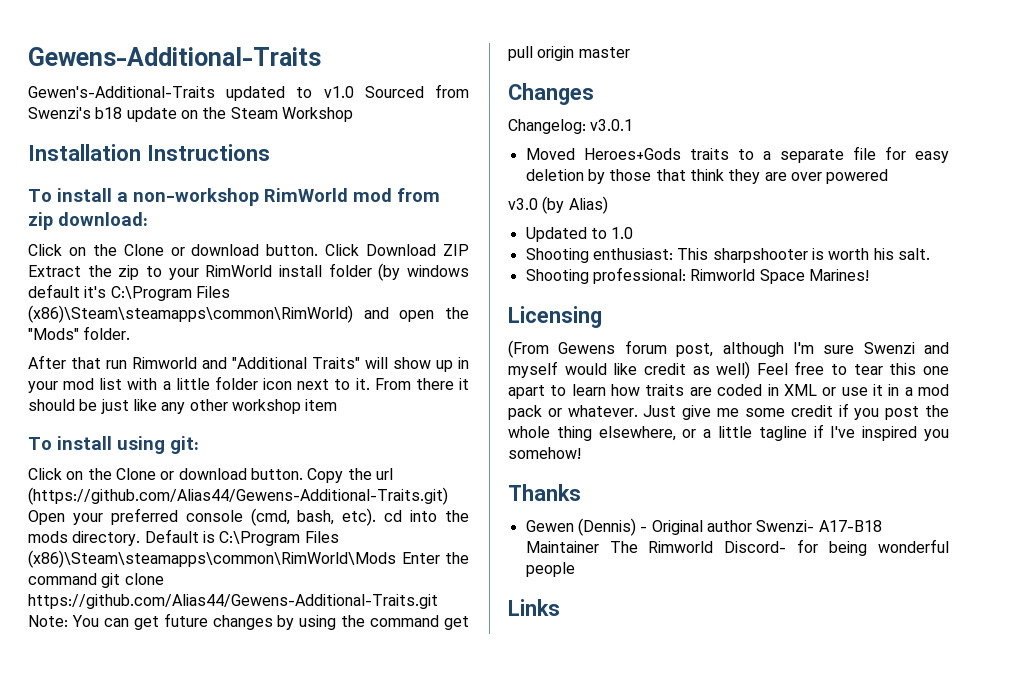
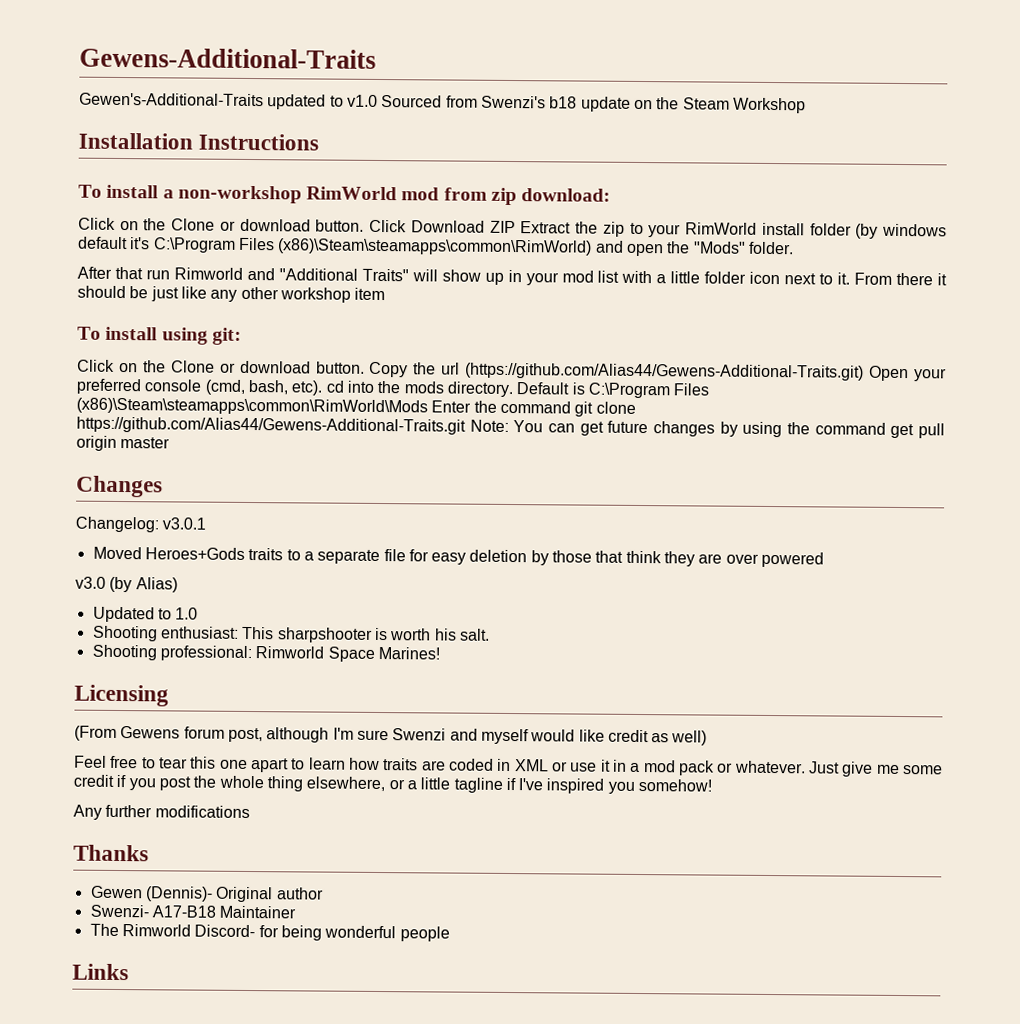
- (From Gewens forum post, although I'm sure Swenzi and myself would like credit as well) Feel free to tear this one apart to learn how traits are coded in XML or use it in a mod pack or whatever.
+ (From Gewens forum post, although I'm sure Swenzi and myself would like credit as well)
+ Feel free to tear this one apart to learn how traits are coded in XML or use it in a mod pack or whatever.
+ Any further modifications
- Gewen (Dennis) - Original author Swenzi- A17-B18 Maintainer The Rimworld Discord- for being wonderful people
+ Gewen (Dennis)- Original author
+ Swenzi- A17-B18 Maintainer
+ The Rimworld Discord- for being wonderful people

